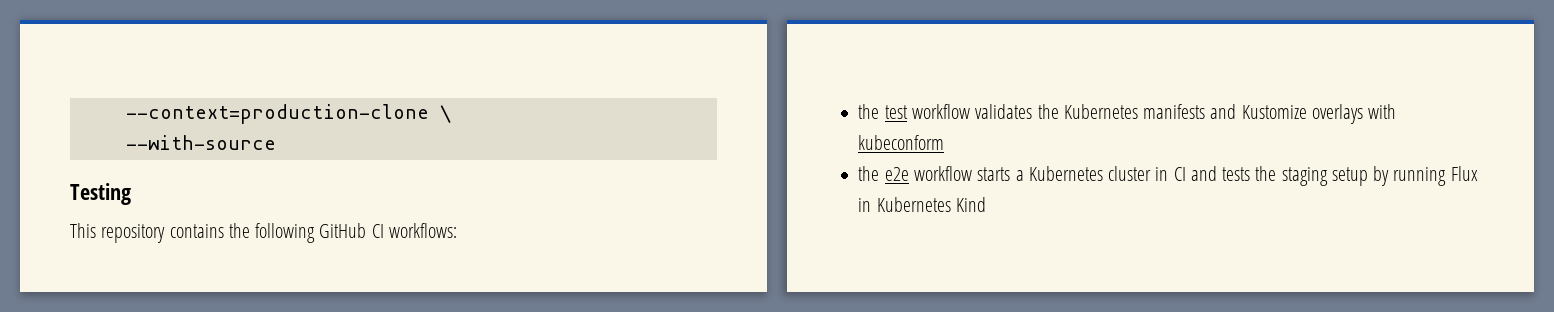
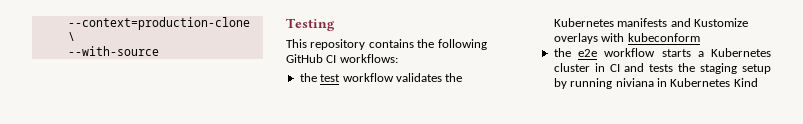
- the e2e workflow starts a Kubernetes cluster in CI and tests the staging setup by running Flux in Kubernetes Kind
+ the e2e workflow starts a Kubernetes cluster in CI and tests the staging setup by running niviana in Kubernetes Kind

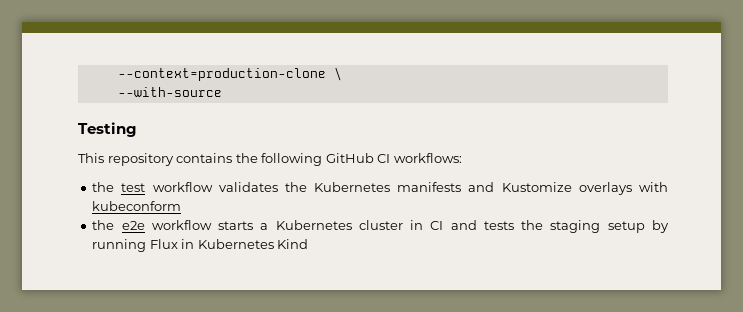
- the e2e workflow starts a Kubernetes cluster in CI and tests the staging setup by running niviana in Kubernetes Kind
+ the e2e workflow starts a Kubernetes cluster in CI and tests the staging setup by running Flux in Kubernetes Kind

